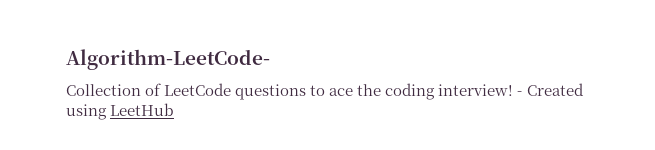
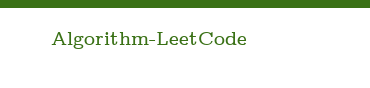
- Algorithm-LeetCode-
- Collection of LeetCode questions to ace the coding interview! - Created using LeetHub
+ Algorithm-LeetCode

